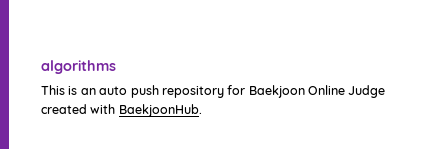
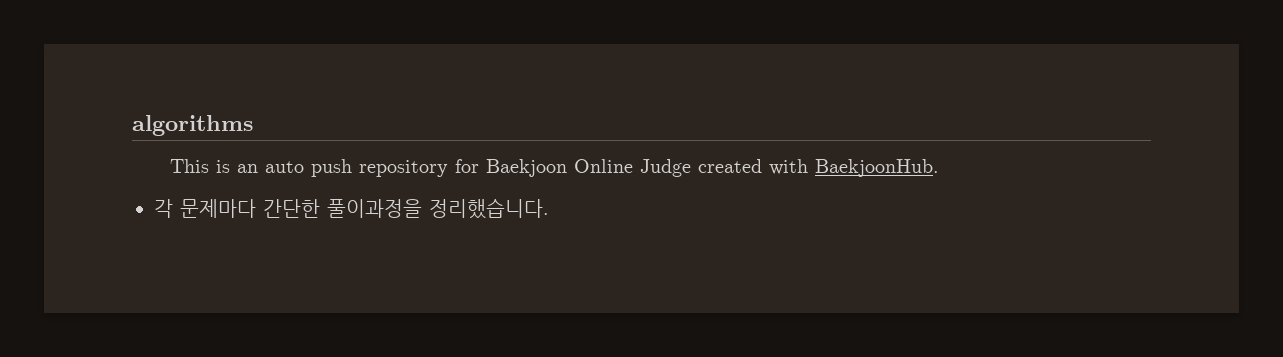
+ 각 문제마다 간단한 풀이과정을 정리했습니다.

